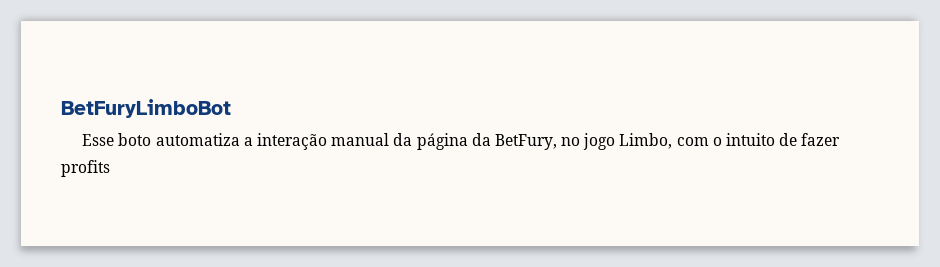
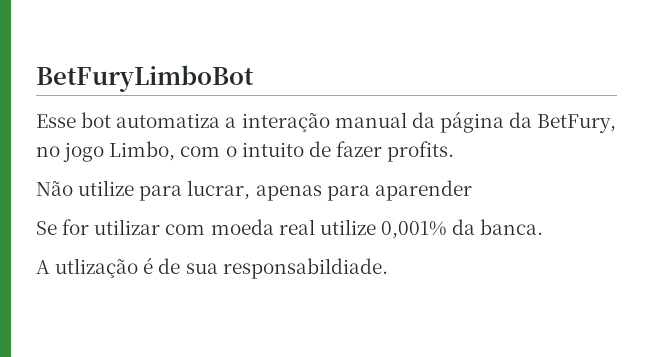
- Esse boto automatiza a interação manual da página da BetFury, no jogo Limbo, com o intuito de fazer profits
+ Esse bot automatiza a interação manual da página da BetFury, no jogo Limbo, com o intuito de fazer profits.
+ Não utilize para lucrar, apenas para aparender
+ Se for utilizar com moeda real utilize 0,001% da banca.
+ A utlização é de sua responsabildiade.

